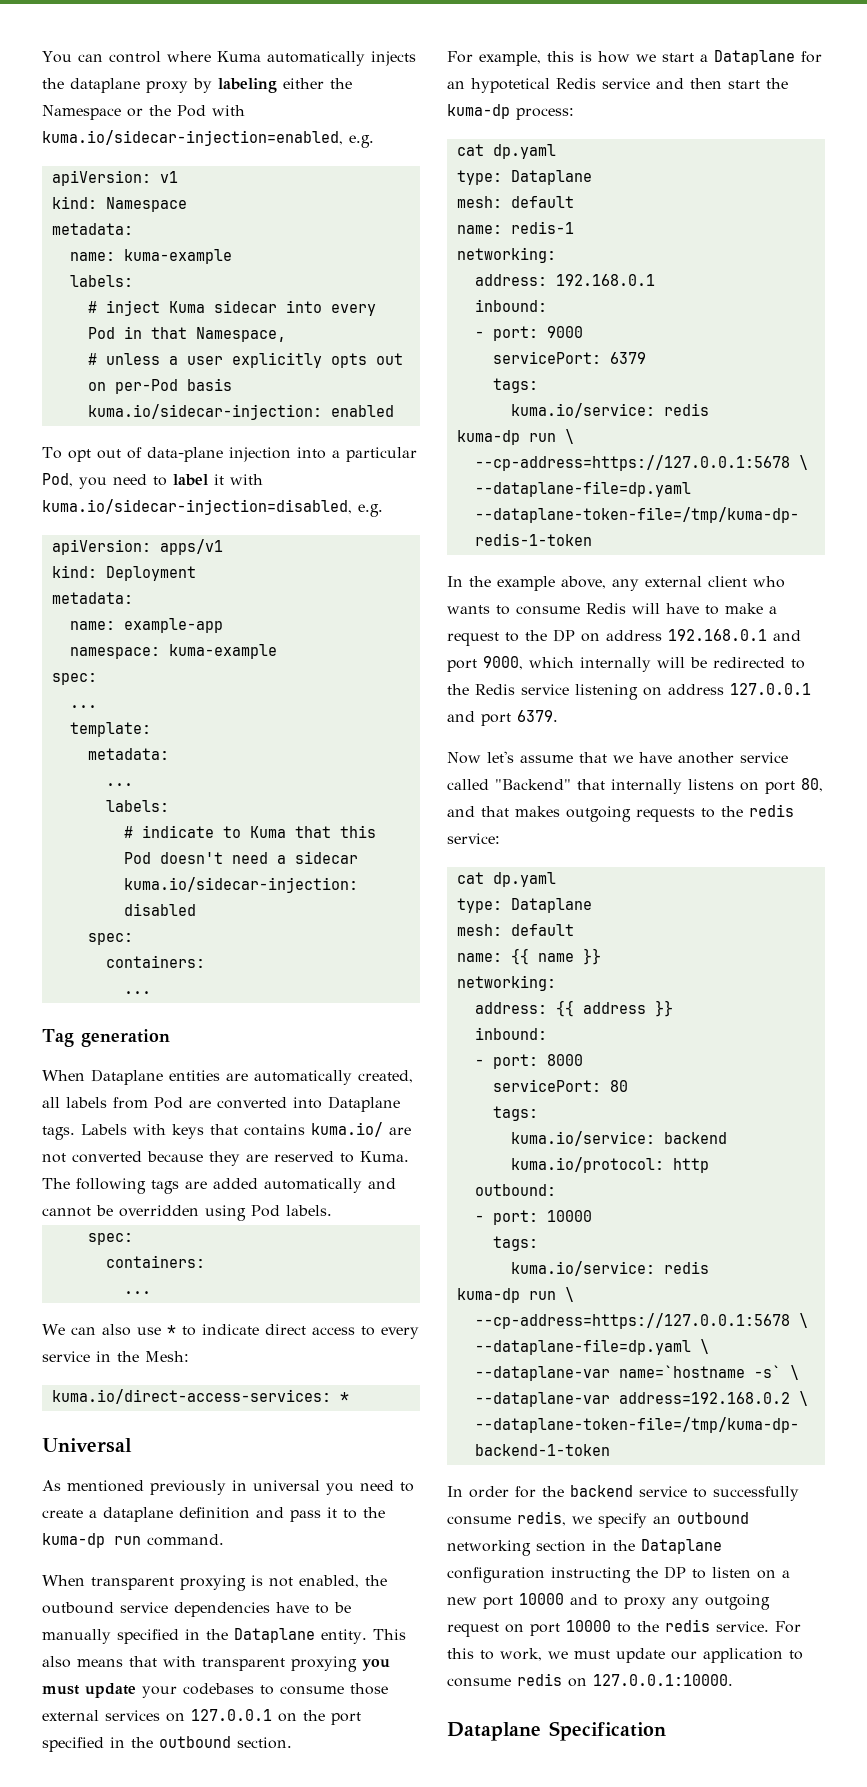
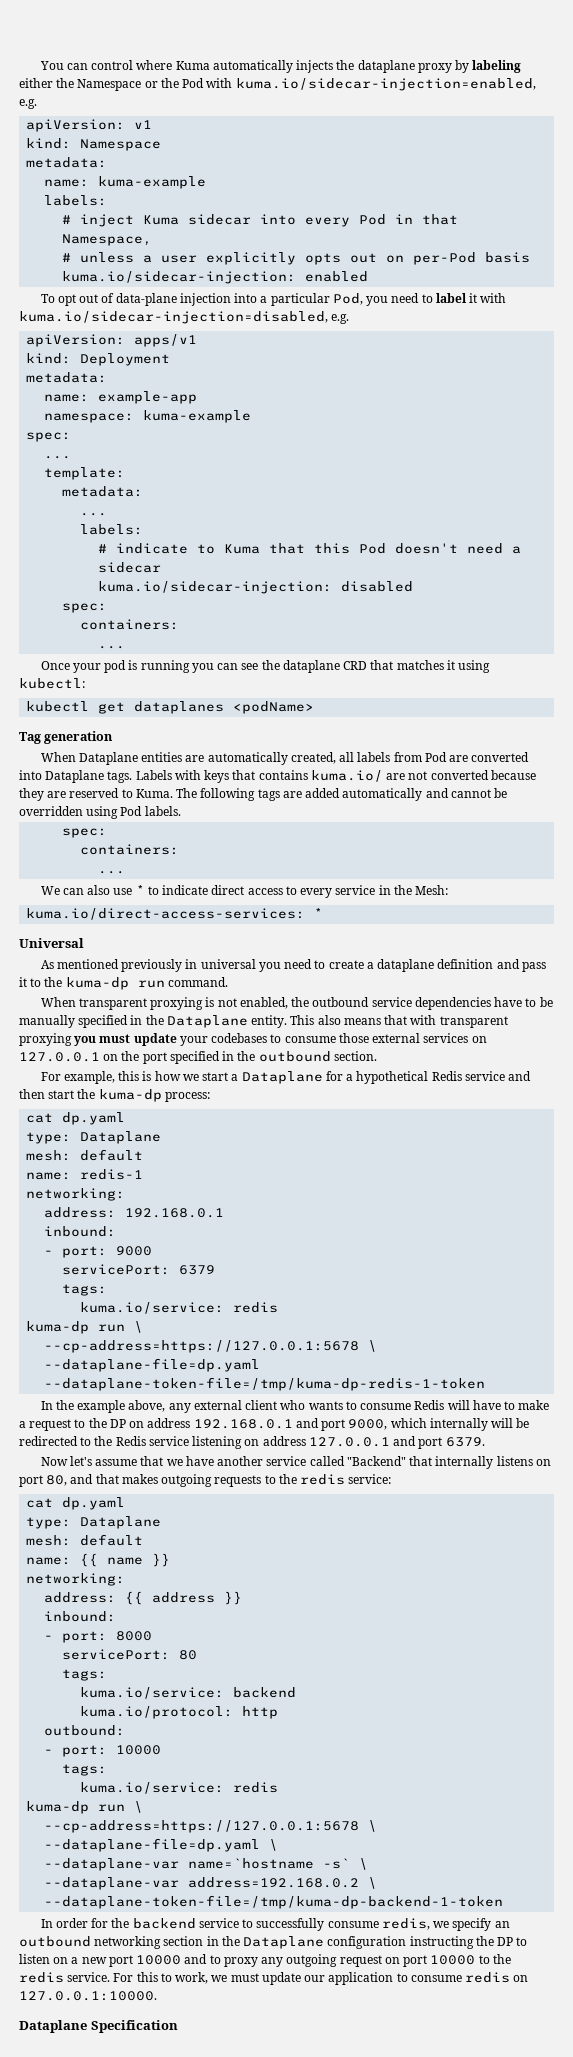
+ Once your pod is running you can see the dataplane CRD that matches it using kubectl:
+ kubectl get dataplanes <podName>
- For example, this is how we start a Dataplane for an hypotetical Redis service and then start the kuma-dp process:
+ For example, this is how we start a Dataplane for a hypothetical Redis service and then start the kuma-dp process:

